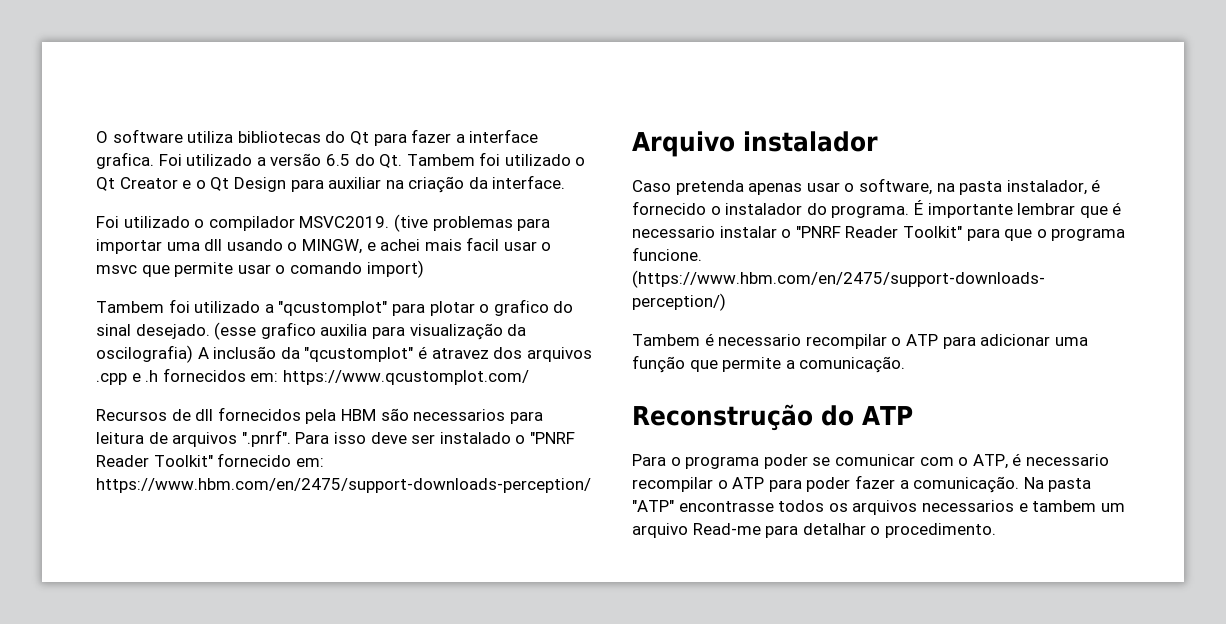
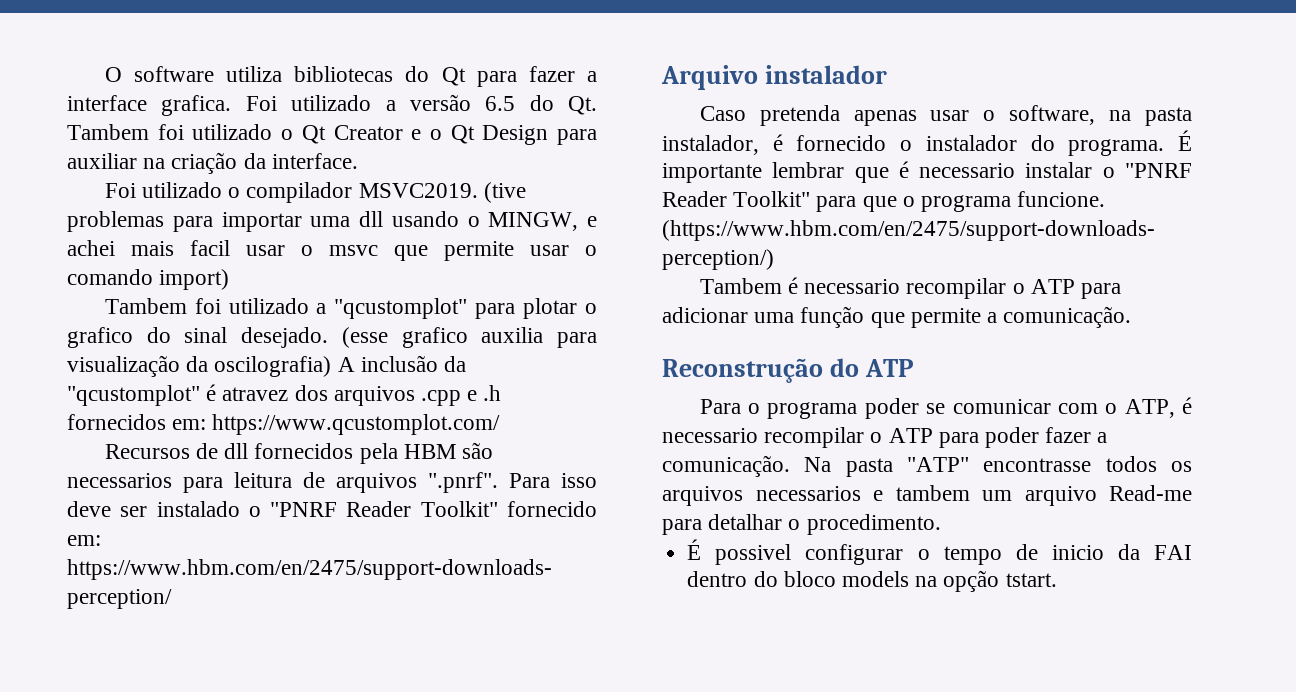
+ É possivel configurar o tempo de inicio da FAI dentro do bloco models na opção tstart.

